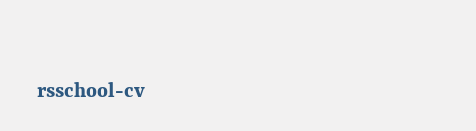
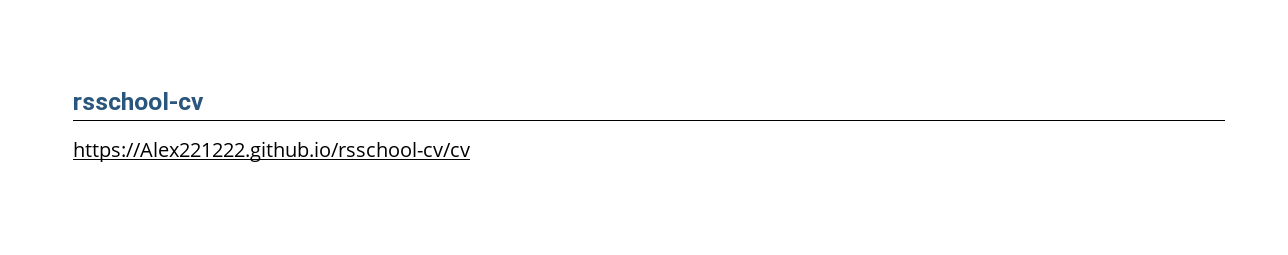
+ https://Alex221222.github.io/rsschool-cv/cv

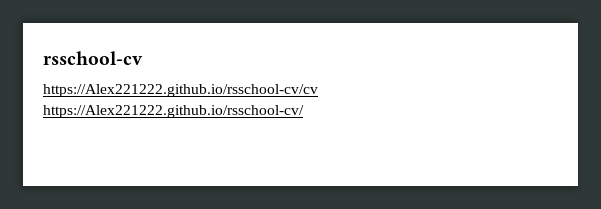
- https://Alex221222.github.io/rsschool-cv/cv
+ https://Alex221222.github.io/rsschool-cv/cv https://Alex221222.github.io/rsschool-cv/

